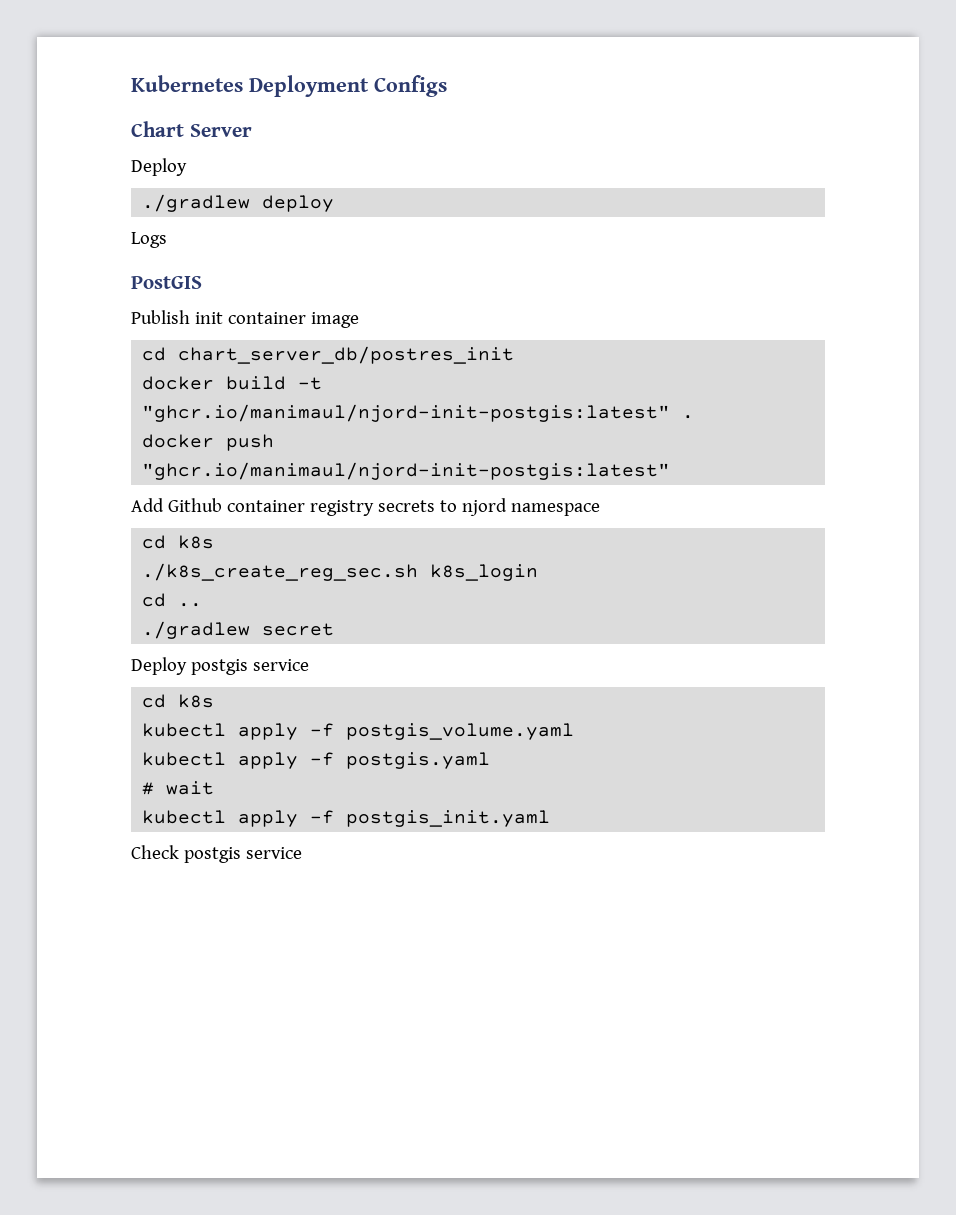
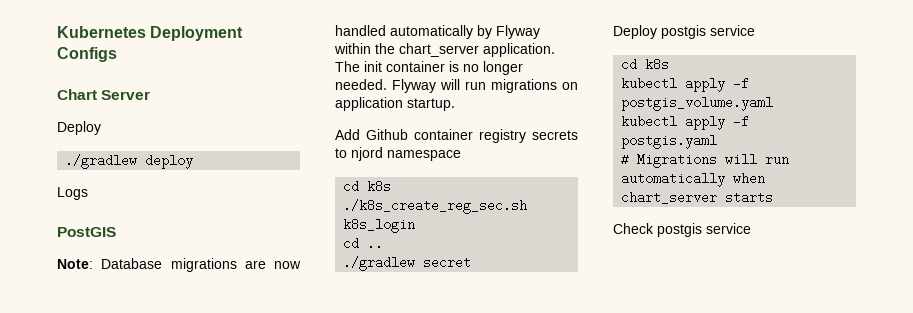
- Publish init container image
- cd chart_server_db/postres_init
- docker build -t "ghcr.io/manimaul/njord-init-postgis:latest" .
- docker push "ghcr.io/manimaul/njord-init-postgis:latest"
+ Note: Database migrations are now handled automatically by Flyway within the chart_server application. The init container is no longer needed. Flyway will run migrations on application startup.
- # wait
- kubectl apply -f postgis_init.yaml
+ # Migrations will run automatically when chart_server starts

